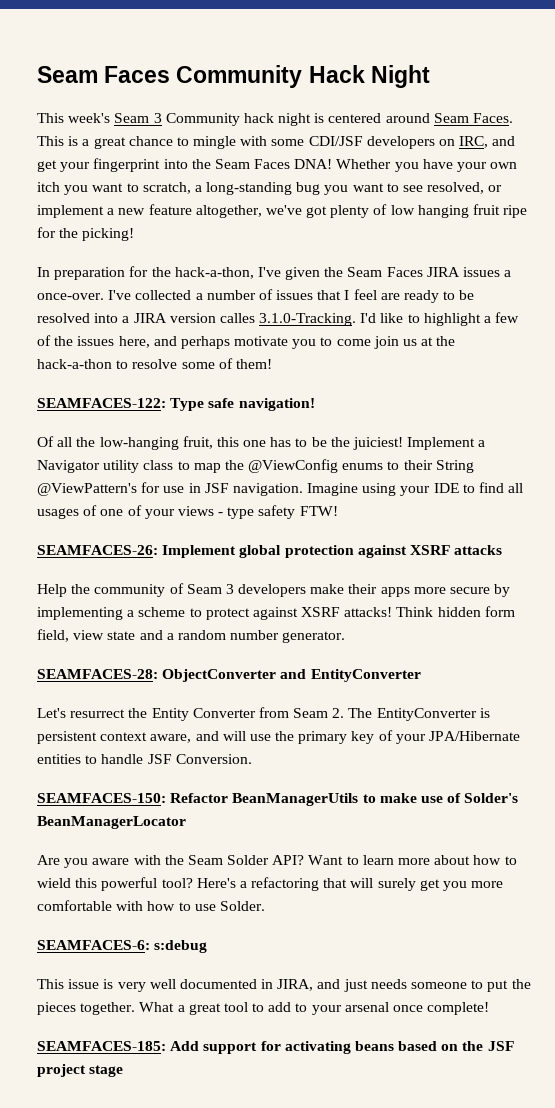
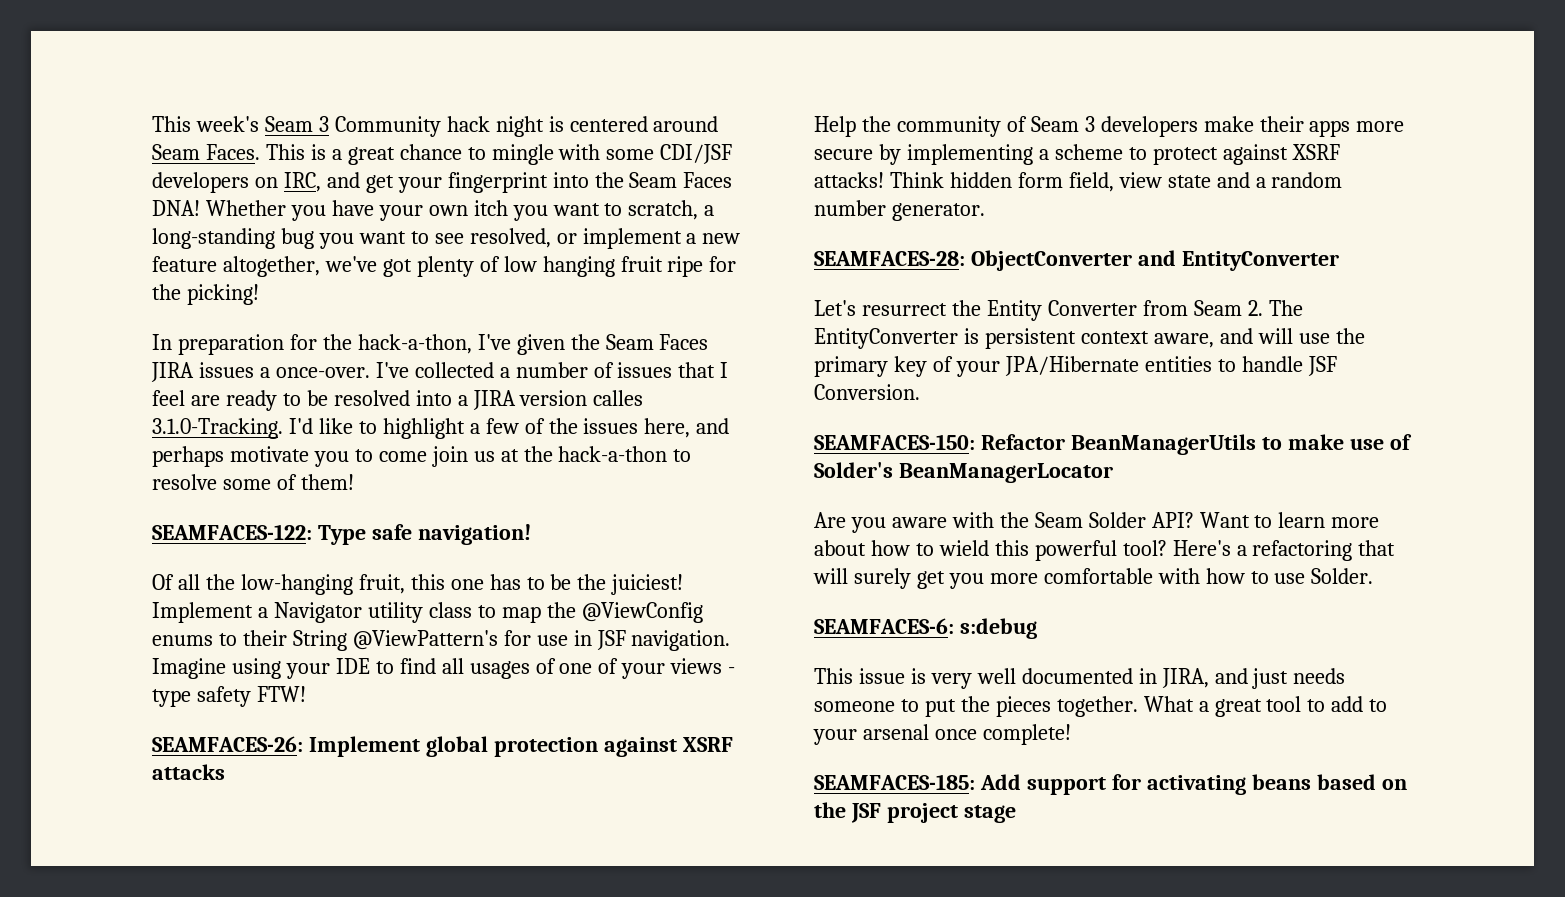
- Seam Faces Community Hack Night

